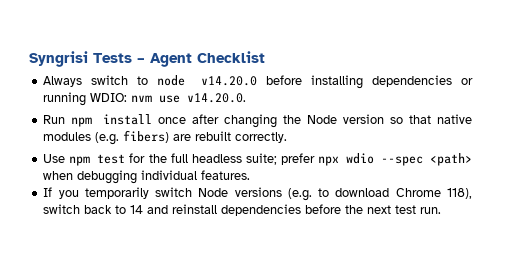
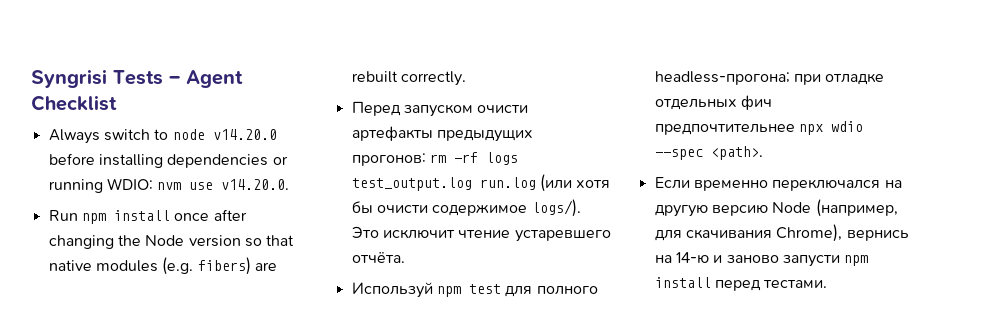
- Use npm test for the full headless suite; prefer npx wdio --spec <path> when debugging individual features.
- If you temporarily switch Node versions (e.g. to download Chrome 118), switch back to 14 and reinstall dependencies before the next test run.
+ Перед запуском очисти артефакты предыдущих прогонов: rm -rf logs test_output.log run.log (или хотя бы очисти содержимое logs/). Это исключит чтение устаревшего отчёта.
+ Используй npm test для полного headless-прогона; при отладке отдельных фич предпочтительнее npx wdio --spec <path>.
+ Если временно переключался на другую версию Node (например, для скачивания Chrome), вернись на 14-ю и заново запусти npm install перед тестами.

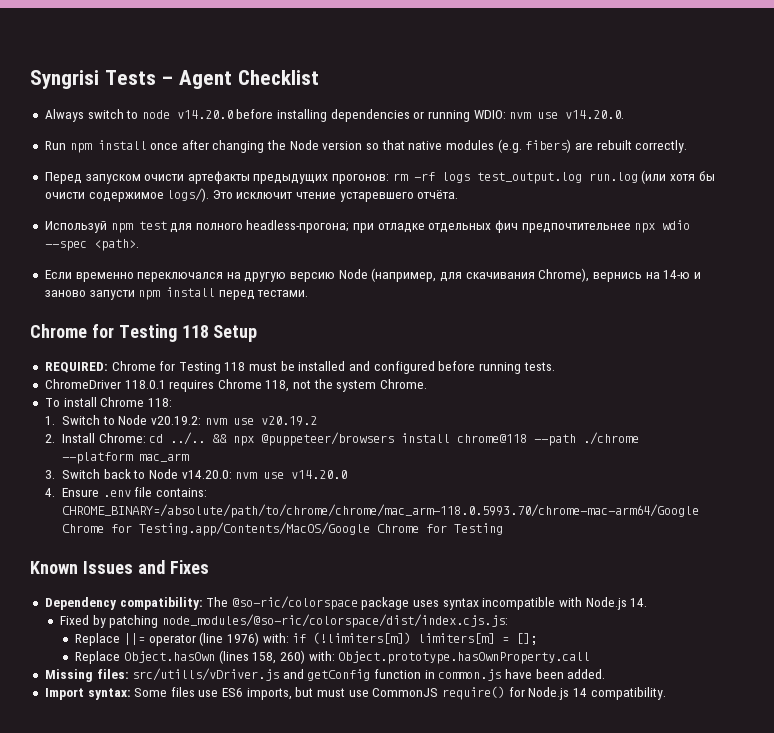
+ Chrome for Testing 118 Setup
+ REQUIRED: Chrome for Testing 118 must be installed and configured before running tests.
+ ChromeDriver 118.0.1 requires Chrome 118, not the system Chrome.
+ To install Chrome 118:
+ 1. Switch to Node v20.19.2: nvm use v20.19.2
+ 2. Install Chrome: cd ../.. && npx @puppeteer/browsers install chrome@118 --path ./chrome --platform mac_arm
+ 3. Switch back to Node v14.20.0: nvm use v14.20.0
+ 4. Ensure .env file contains: CHROME_BINARY=/absolute/path/to/chrome/chrome/mac_arm-118.0.5993.70/chrome-mac-arm64/Google Chrome for Testing.app/Contents/MacOS/Google Chrome for Testing
+ Known Issues and Fixes
+ Dependency compatibility: The @so-ric/colorspace package uses syntax incompatible with Node.js 14.
+ Fixed by patching node_modules/@so-ric/colorspace/dist/index.cjs.js:
+ Replace ||= operator (line 1976) with: if (!limiters[m]) limiters[m] = [];
+ Replace Object.hasOwn (lines 158, 260) with: Object.prototype.hasOwnProperty.call
+ Missing files: src/utills/vDriver.js and getConfig function in common.js have been added.
+ Import syntax: Some files use ES6 imports, but must use CommonJS require() for Node.js 14 compatibility.

